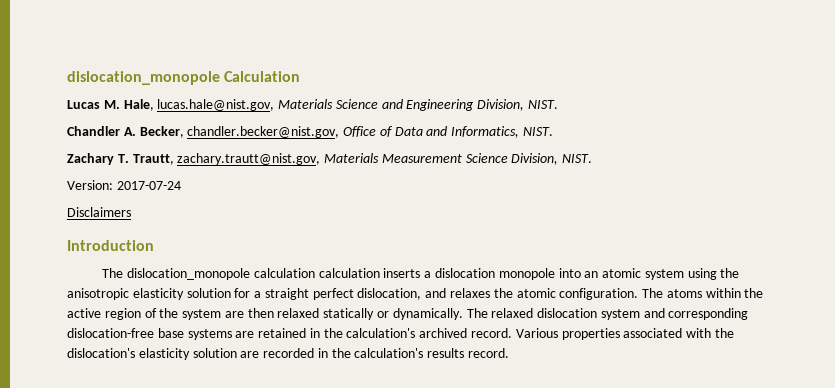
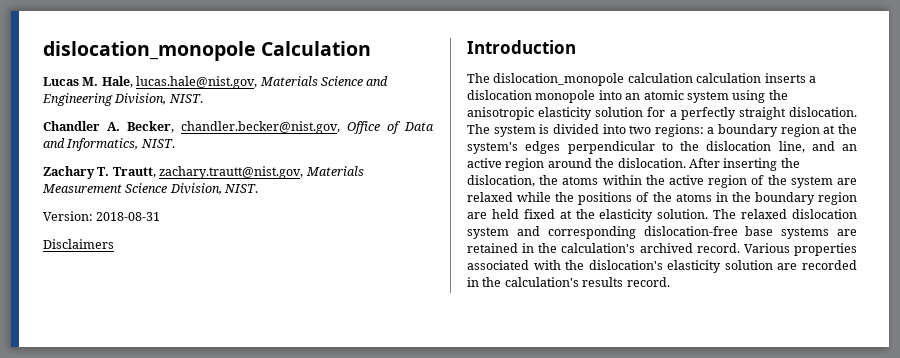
- Version: 2017-07-24
+ Version: 2018-08-31
- The dislocation_monopole calculation calculation inserts a dislocation monopole into an atomic system using the anisotropic elasticity solution for a straight perfect dislocation, and relaxes the atomic configuration. The atoms within the active region of the system are then relaxed statically or dynamically.
+ The dislocation_monopole calculation calculation inserts a dislocation monopole into an atomic system using the anisotropic elasticity solution for a perfectly straight dislocation. The system is divided into two regions: a boundary region at the system's edges perpendicular to the dislocation line, and an active region around the dislocation. After inserting the dislocation, the atoms within the active region of the system are relaxed while the positions of the atoms in the boundary region are held fixed at the elasticity solution.

